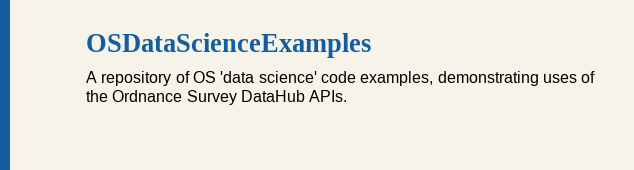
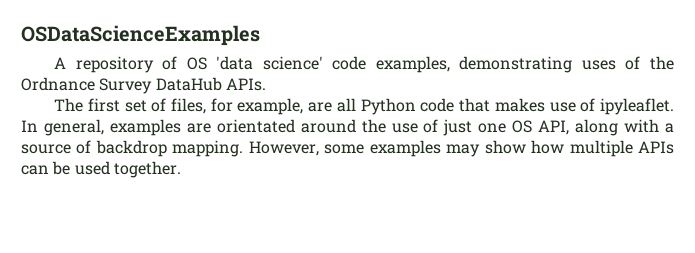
+ The first set of files, for example, are all Python code that makes use of ipyleaflet. In general, examples are orientated around the use of just one OS API, along with a source of backdrop mapping. However, some examples may show how multiple APIs can be used together.

